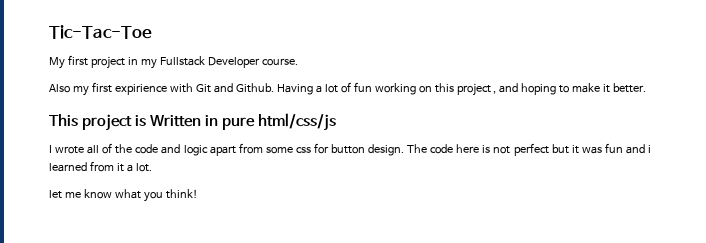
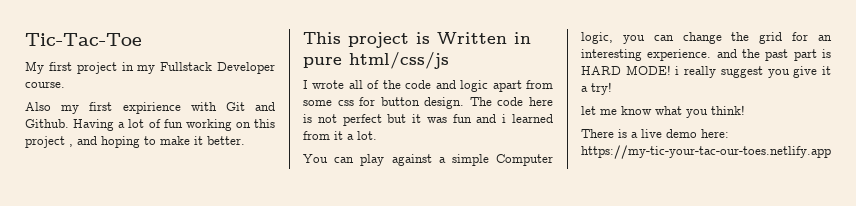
+ You can play against a simple Computer logic, you can change the grid for an interesting experience. and the past part is HARD MODE! i really suggest you give it a try!
+ There is a live demo here: https://my-tic-your-tac-our-toes.netlify.app

